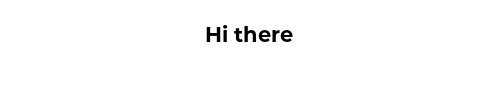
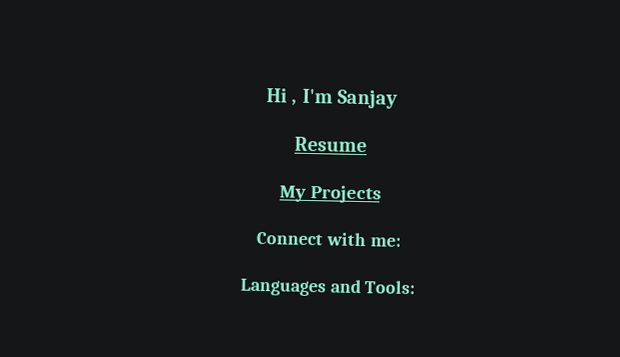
- Hi there
+ Hi , I'm Sanjay
+ Resume
+ My Projects
+ Connect with me:
+ Languages and Tools:

